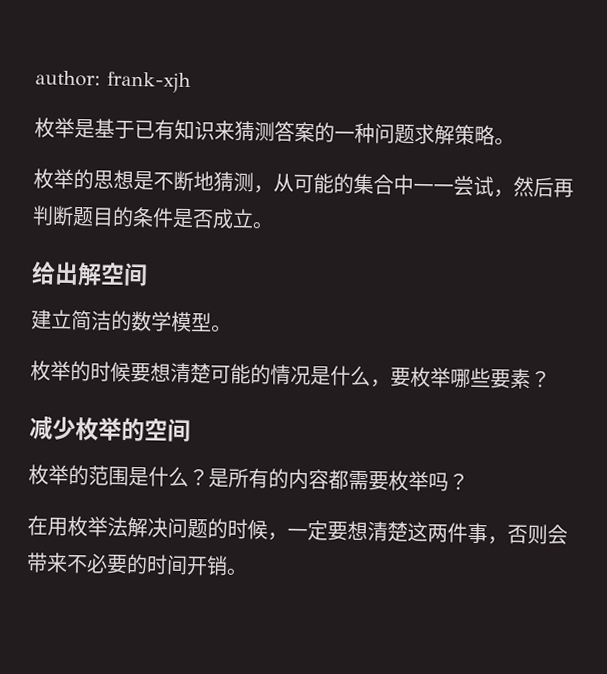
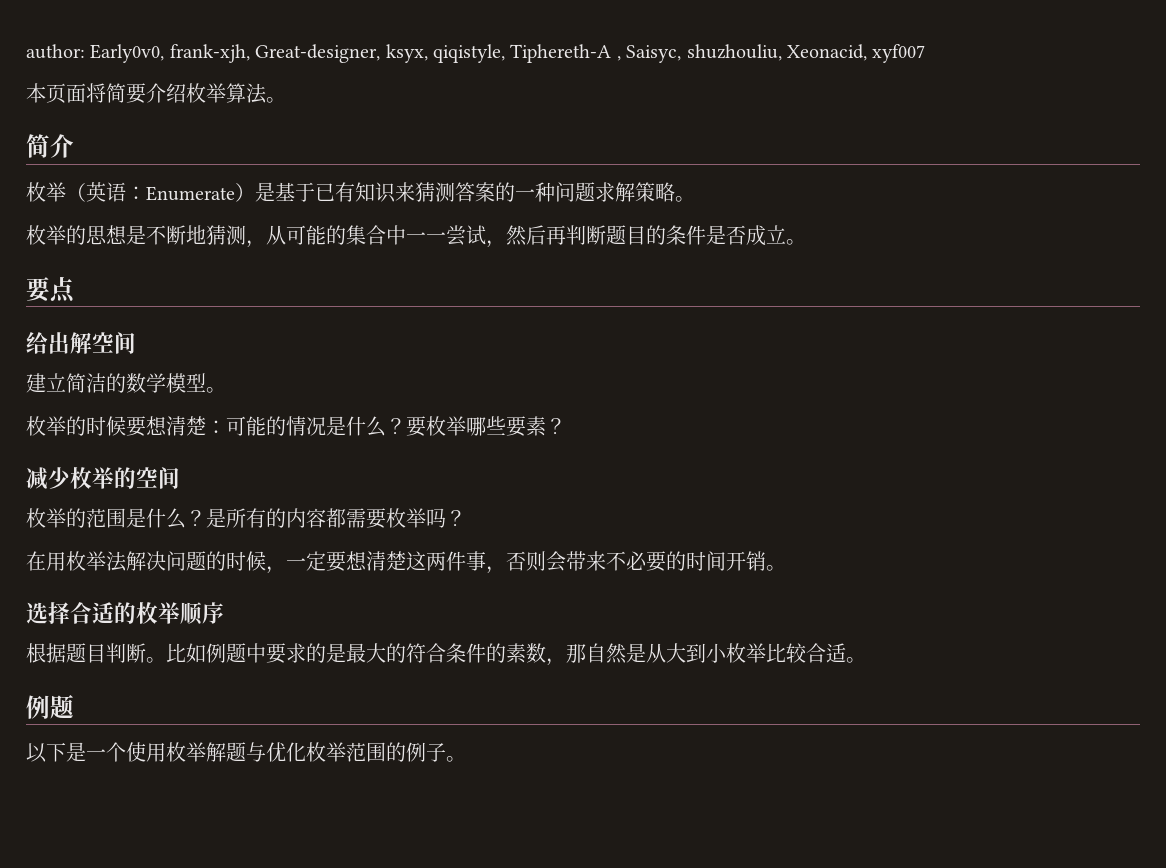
- author: frank-xjh
- 枚举是基于已有知识来猜测答案的一种问题求解策略。
+ author: Early0v0, frank-xjh, Great-designer, ksyx, qiqistyle, Tiphereth-A , Saisyc, shuzhouliu, Xeonacid, xyf007
+ 本页面将简要介绍枚举算法。
+ 简介
+ 枚举（英语：Enumerate）是基于已有知识来猜测答案的一种问题求解策略。
+ 要点
- 枚举的时候要想清楚可能的情况是什么，要枚举哪些要素？
+ 枚举的时候要想清楚：可能的情况是什么？要枚举哪些要素？
+ 选择合适的枚举顺序
+ 根据题目判断。比如例题中要求的是最大的符合条件的素数，那自然是从大到小枚举比较合适。
+ 例题
+ 以下是一个使用枚举解题与优化枚举范围的例子。

